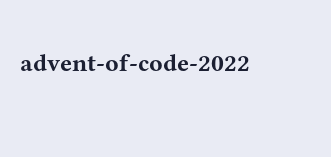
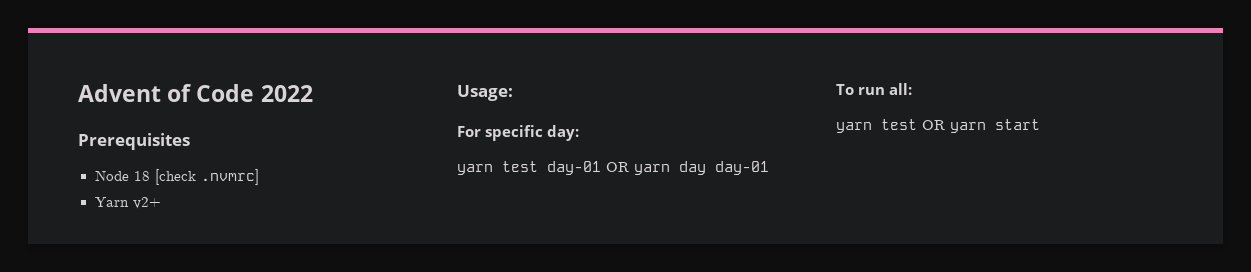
- advent-of-code-2022
+ Advent of Code 2022
+ Prerequisites
+ Node 18 [check .nvmrc]
+ Yarn v2+
+ Usage:
+ For specific day:
+ yarn test day-01 OR yarn day day-01
+ To run all:
+ yarn test OR yarn start

